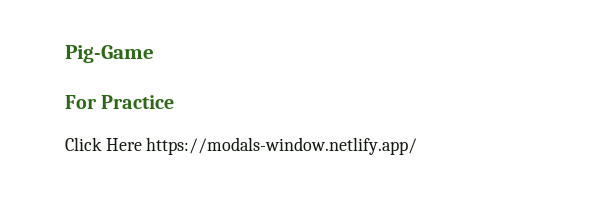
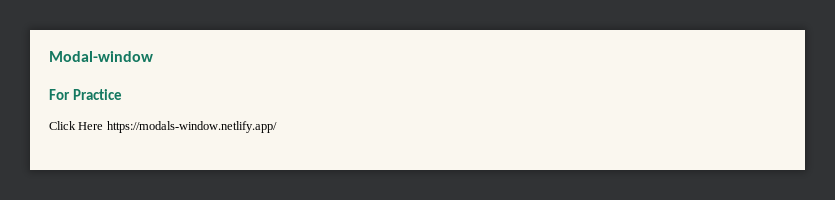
- Pig-Game
+ Modal-window

